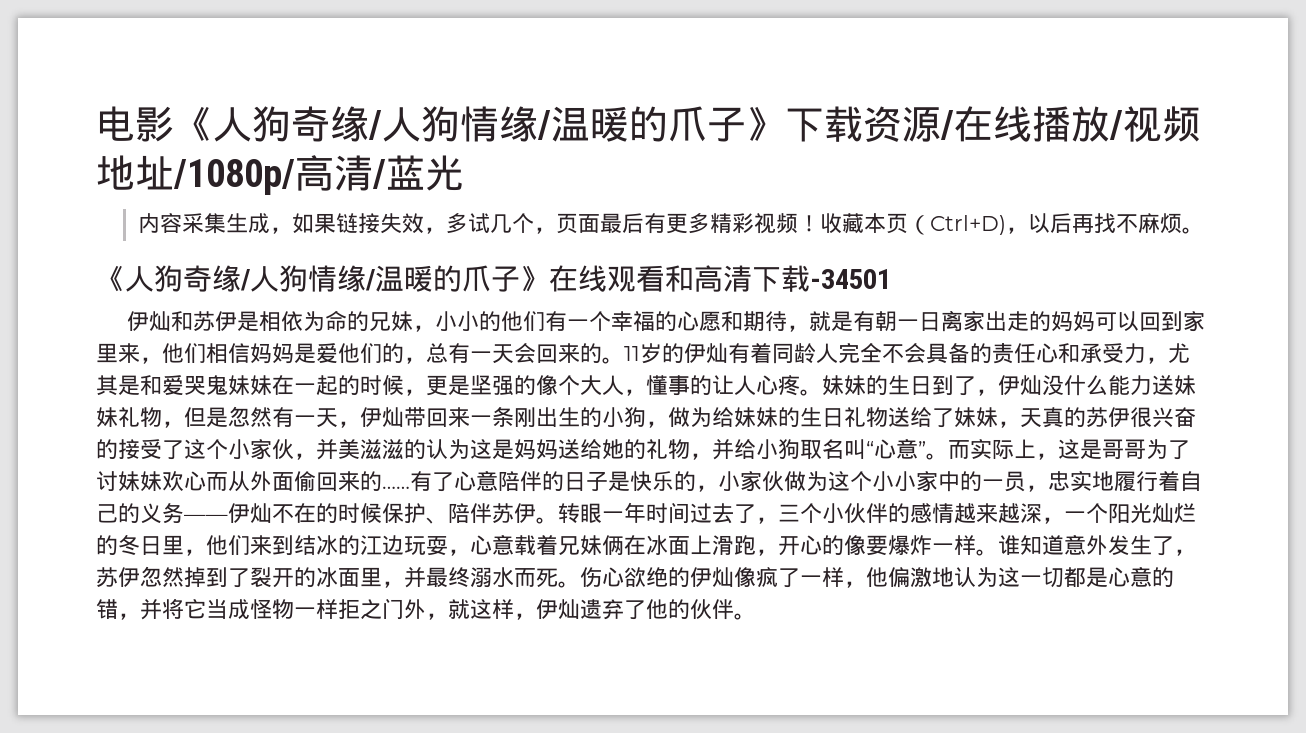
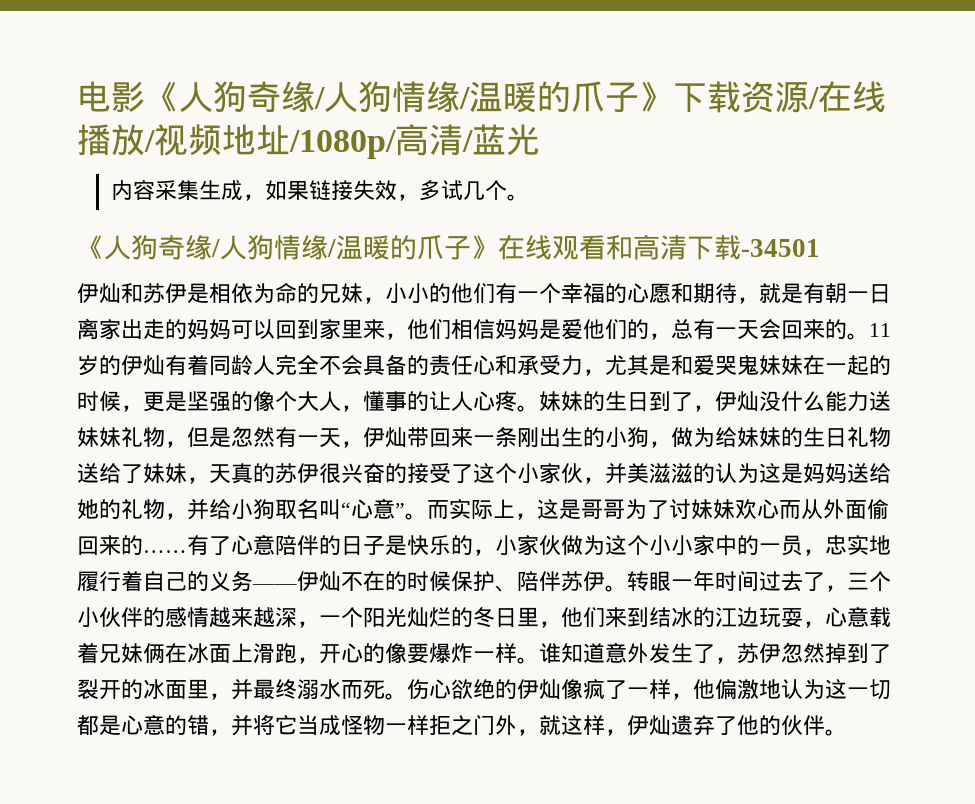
- 内容采集生成，如果链接失效，多试几个，页面最后有更多精彩视频！收藏本页（Ctrl+D)，以后再找不麻烦。
+ 内容采集生成，如果链接失效，多试几个。

